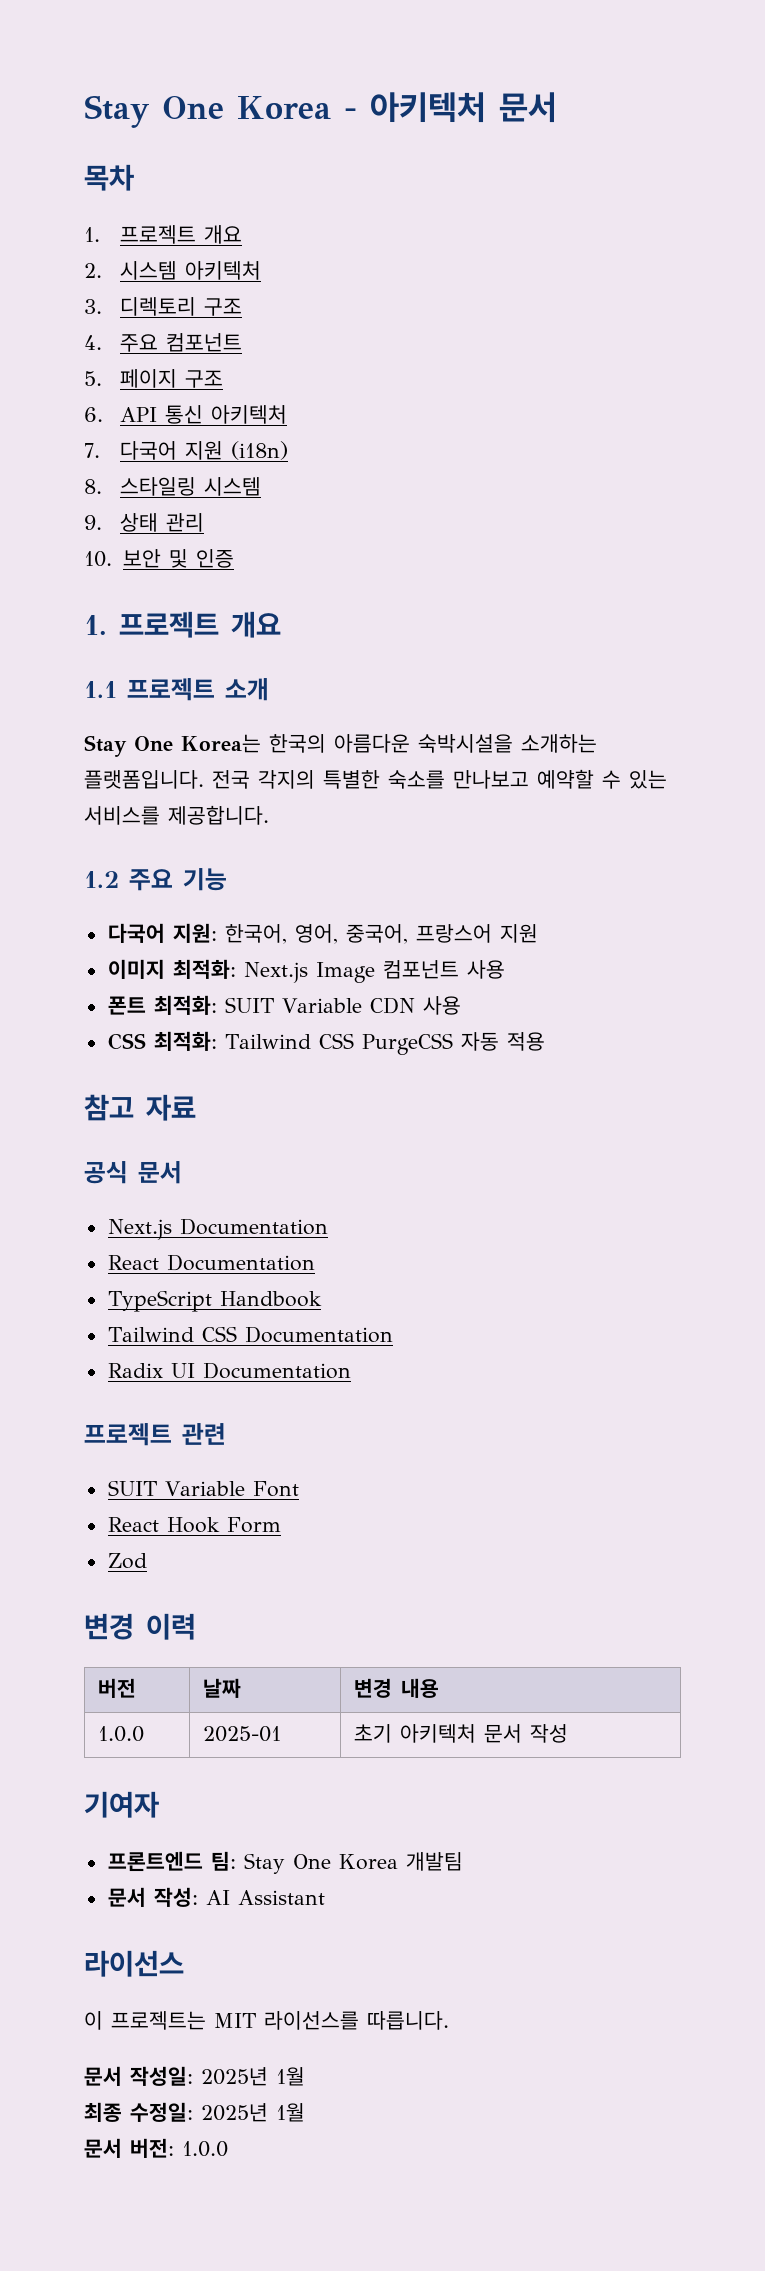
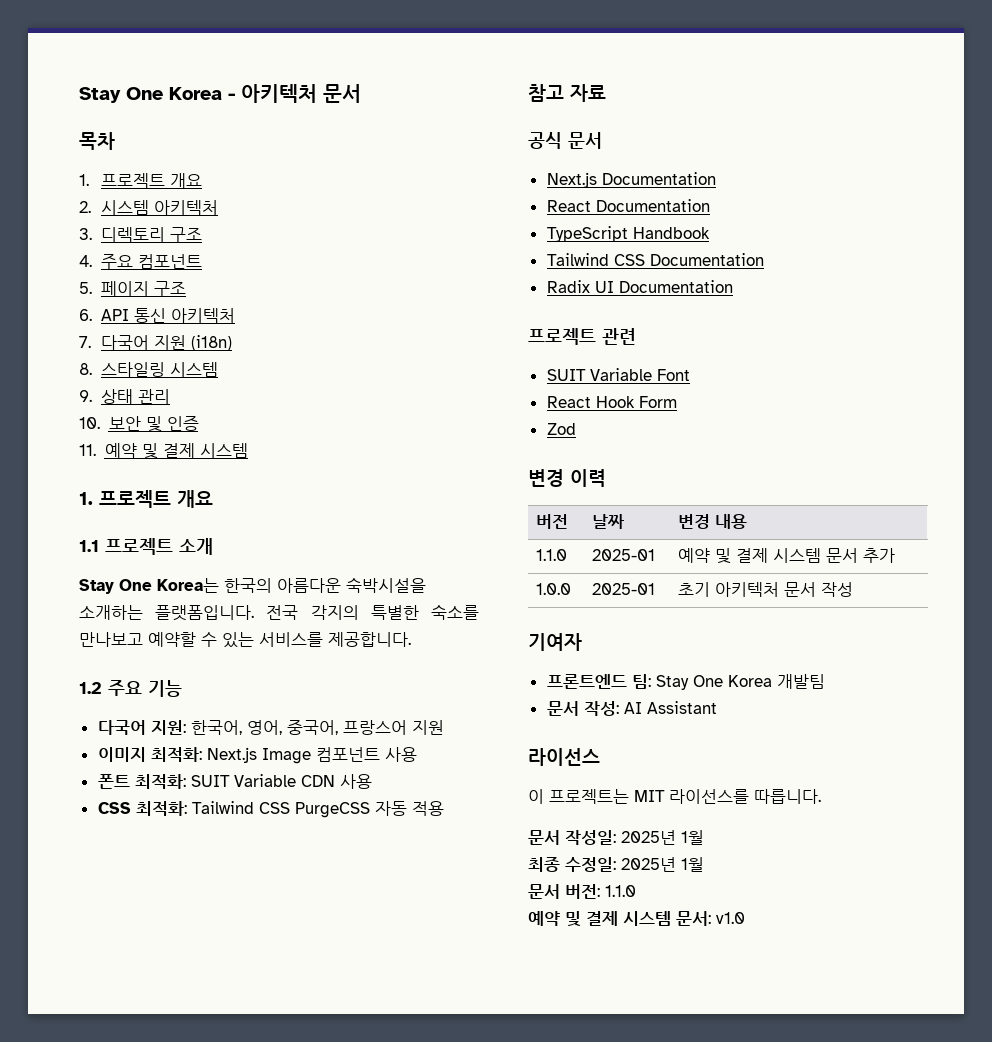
+ 11. 예약 및 결제 시스템
+ 1.1.0 | 2025-01 | 예약 및 결제 시스템 문서 추가
- 문서 버전: 1.0.0
+ 문서 버전: 1.1.0
+ 예약 및 결제 시스템 문서: v1.0

